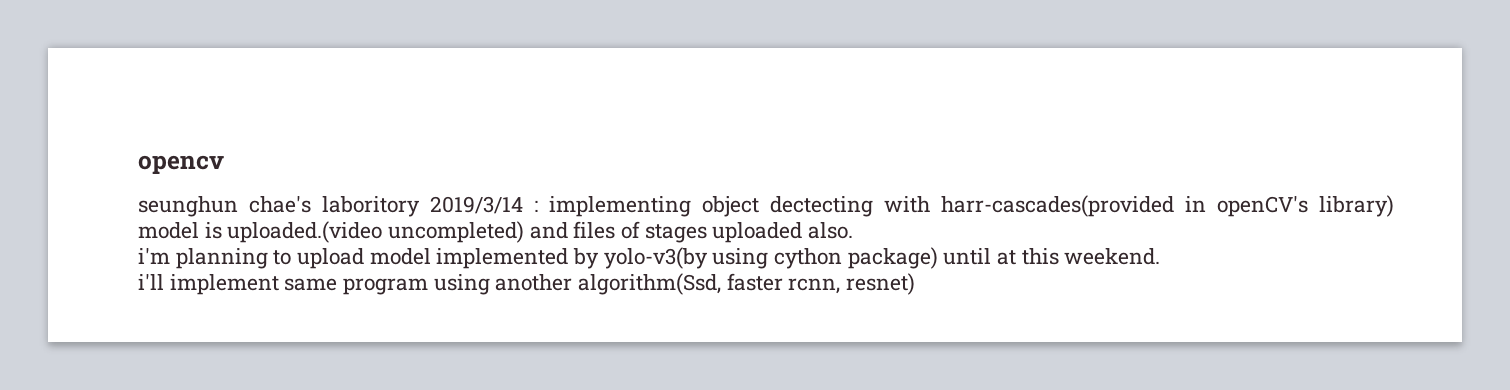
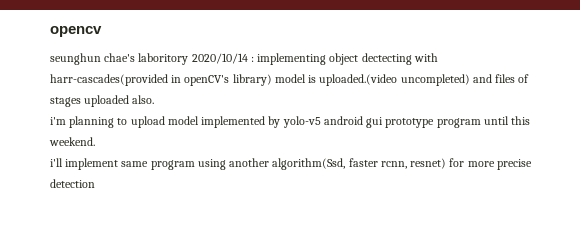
- seunghun chae's laboritory 2019/3/14 : implementing object dectecting with harr-cascades(provided in openCV's library) model is uploaded.(video uncompleted) and files of stages uploaded also.
+ seunghun chae's laboritory 2020/10/14 : implementing object dectecting with harr-cascades(provided in openCV's library) model is uploaded.(video uncompleted) and files of stages uploaded also.
- i'm planning to upload model implemented by yolo-v3(by using cython package) until at this weekend.
+ i'm planning to upload model implemented by yolo-v5 android gui prototype program until this weekend.
- i'll implement same program using another algorithm(Ssd, faster rcnn, resnet)
+ i'll implement same program using another algorithm(Ssd, faster rcnn, resnet) for more precise detection

